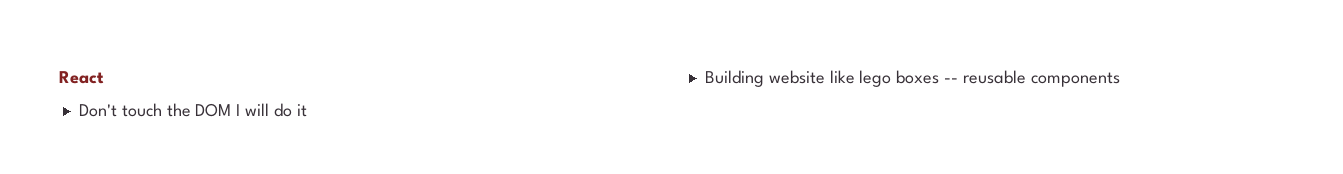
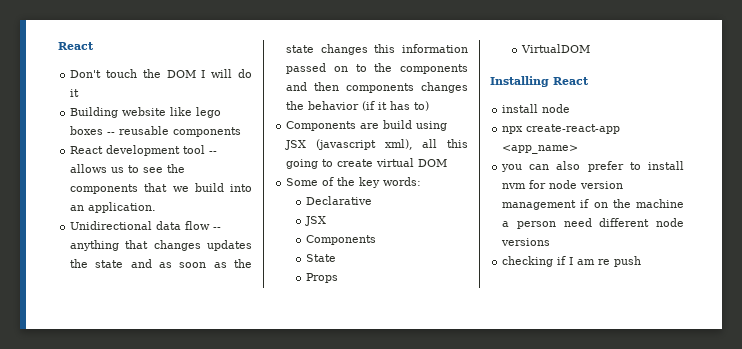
+ React development tool -- allows us to see the components that we build into an application.
+ Unidirectional data flow -- anything that changes updates the state and as soon as the state changes this information passed on to the components and then components changes the behavior (if it has to)
+ Components are build using JSX (javascript xml), all this going to create virtual DOM
+ Some of the key words:
+ Declarative
+ JSX
+ Components
+ State
+ Props
+ VirtualDOM
+ Installing React
+ install node
+ npx create-react-app <app_name>
+ you can also prefer to install nvm for node version management if on the machine a person need different node versions
+ checking if I am re push

